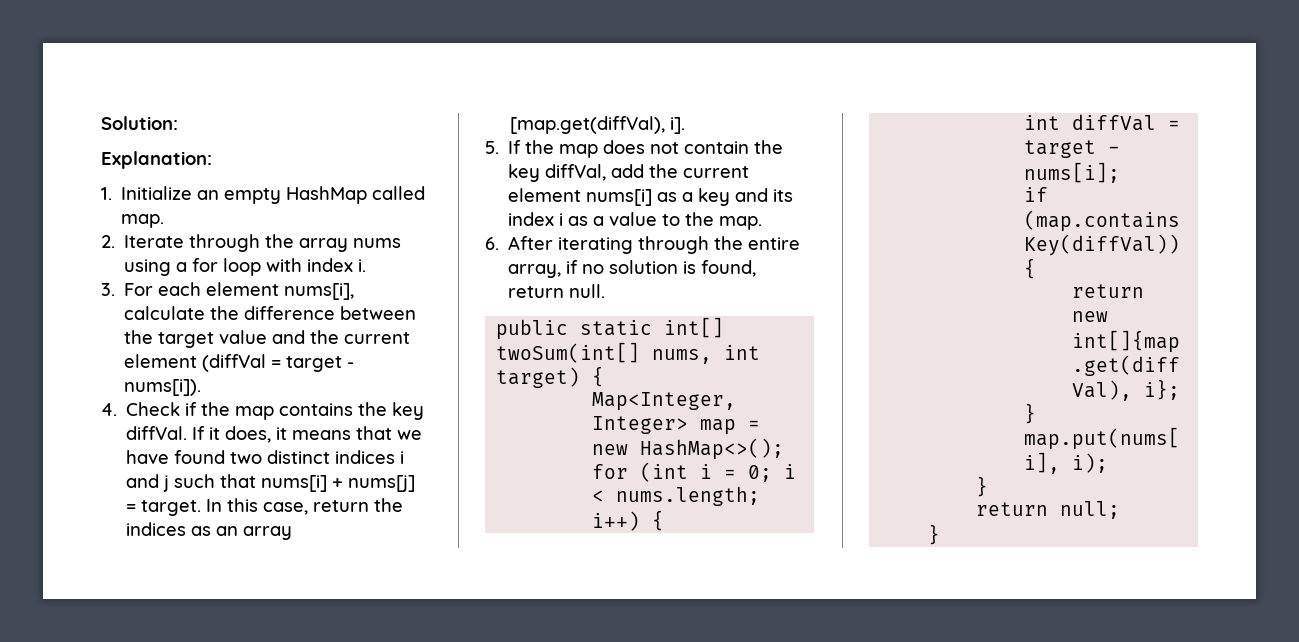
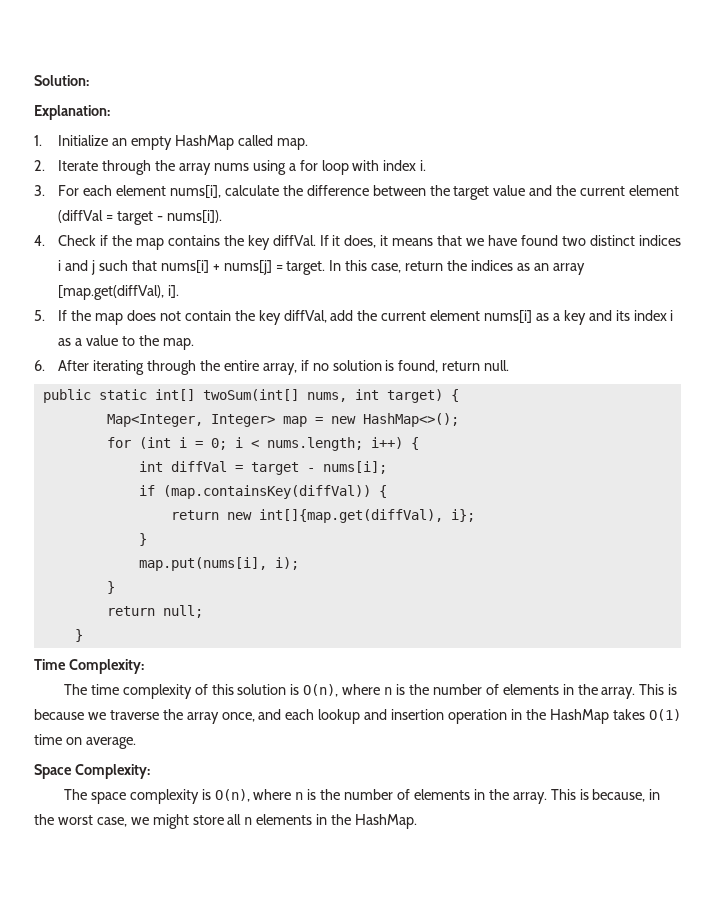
+ Time Complexity:
+ The time complexity of this solution is O(n), where n is the number of elements in the array. This is because we traverse the array once, and each lookup and insertion operation in the HashMap takes O(1) time on average.
+ Space Complexity:
+ The space complexity is O(n), where n is the number of elements in the array. This is because, in the worst case, we might store all n elements in the HashMap.

